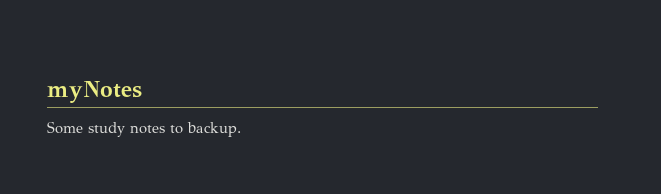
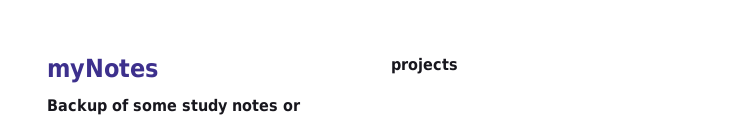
- Some study notes to backup.
+ Backup of some study notes or projects

